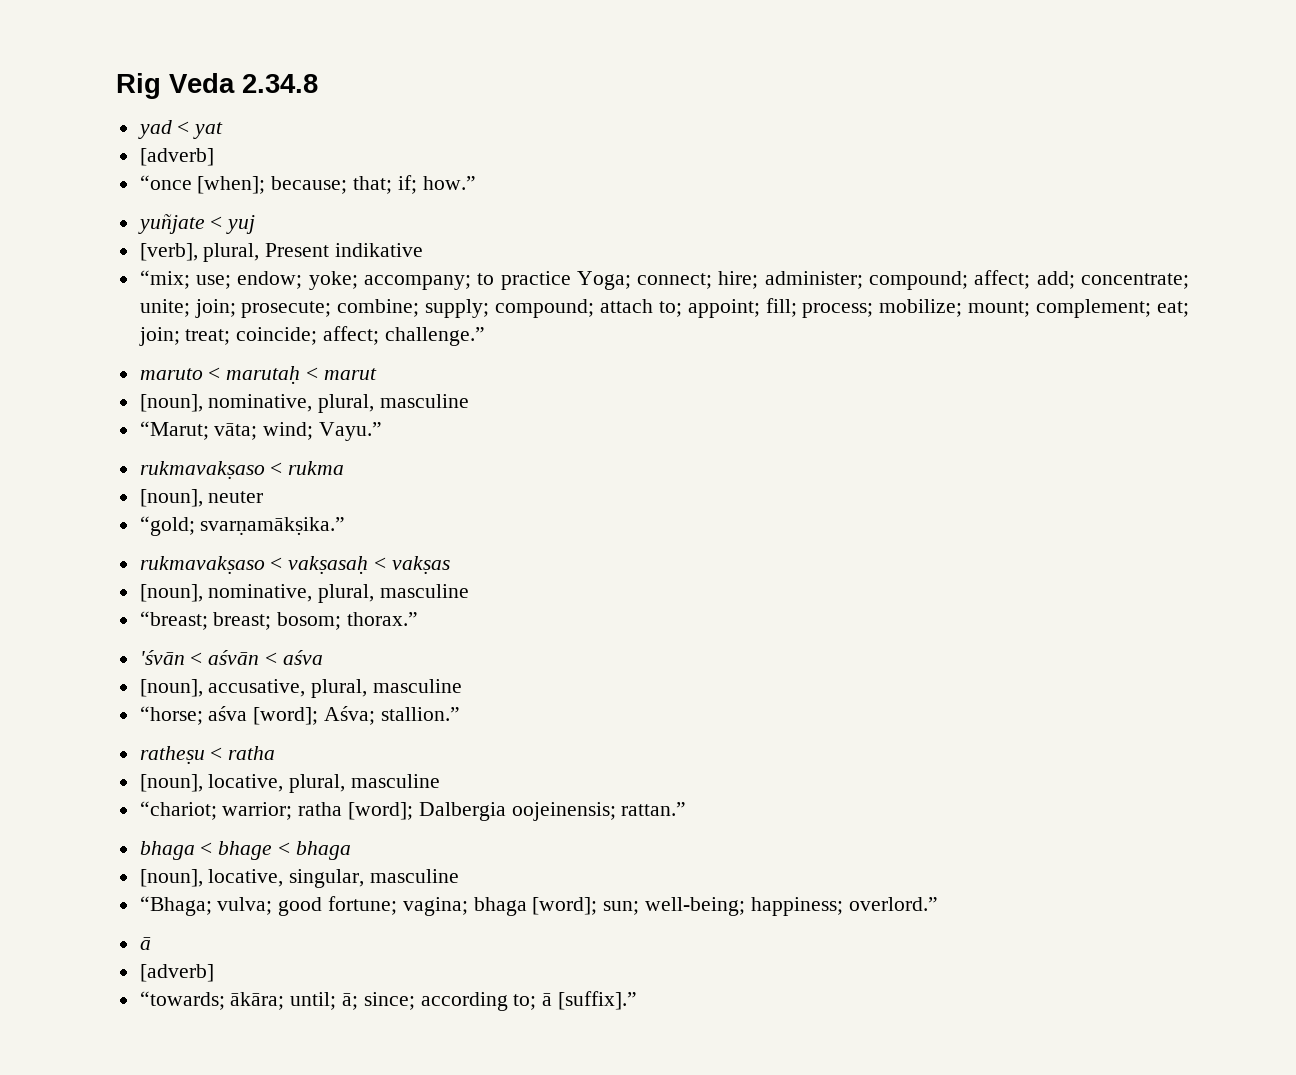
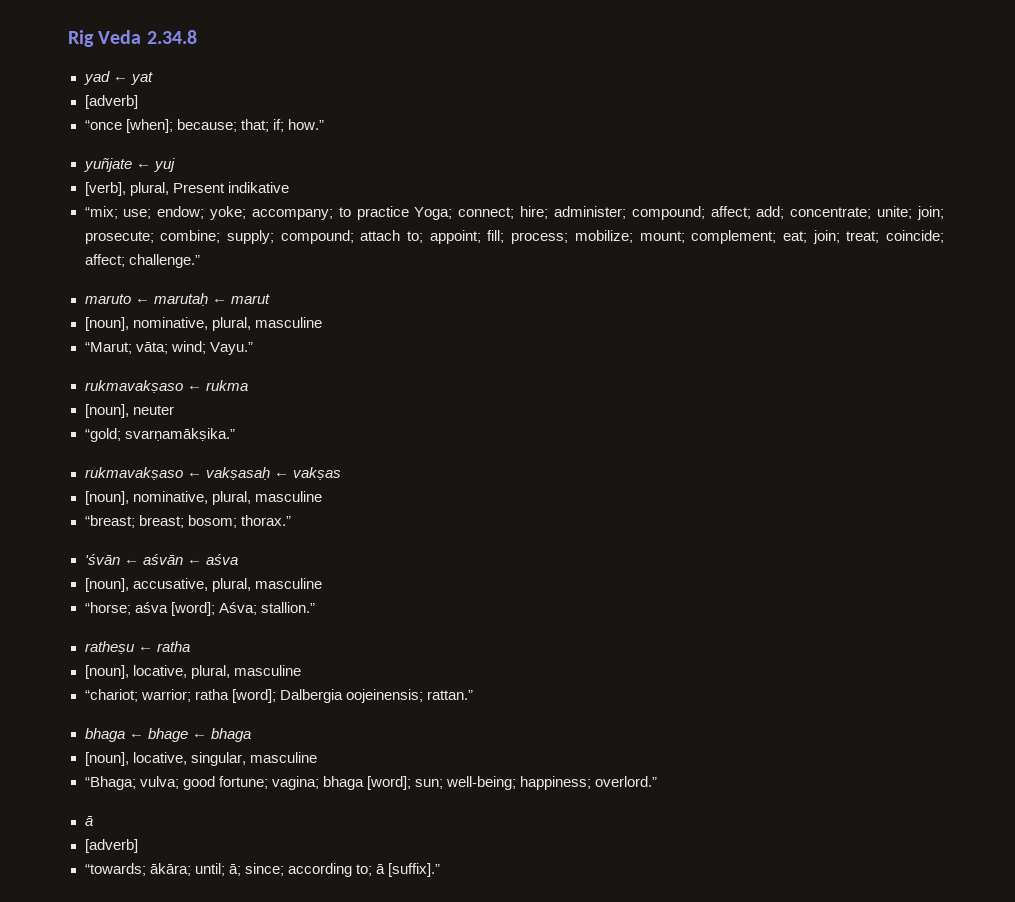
- yad < yat
+ yad ← yat
- yuñjate < yuj
+ yuñjate ← yuj
- maruto < marutaḥ < marut
+ maruto ← marutaḥ ← marut
- rukmavakṣaso < rukma
+ rukmavakṣaso ← rukma
- rukmavakṣaso < vakṣasaḥ < vakṣas
+ rukmavakṣaso ← vakṣasaḥ ← vakṣas
- 'śvān < aśvān < aśva
+ 'śvān ← aśvān ← aśva
- ratheṣu < ratha
+ ratheṣu ← ratha
- bhaga < bhage < bhaga
+ bhaga ← bhage ← bhaga

